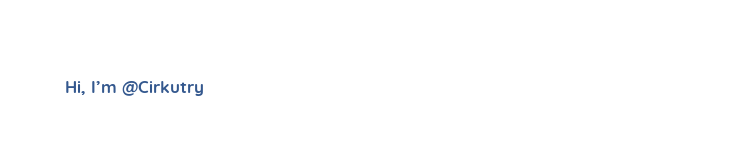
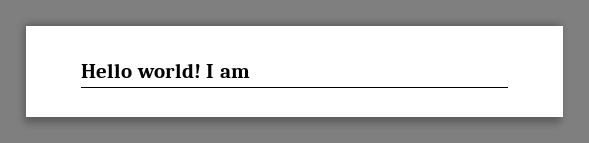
- Hi, I’m @Cirkutry
+ Hello world! I am

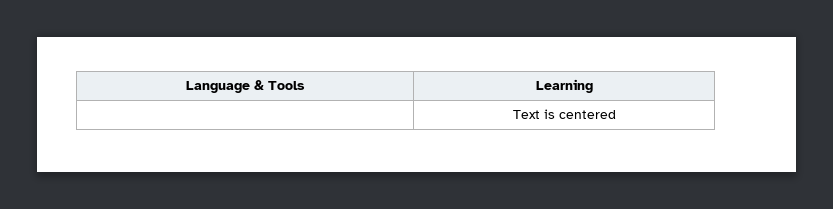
- Hello world! I am
+ Language & Tools | Learning
+ | Text is centered

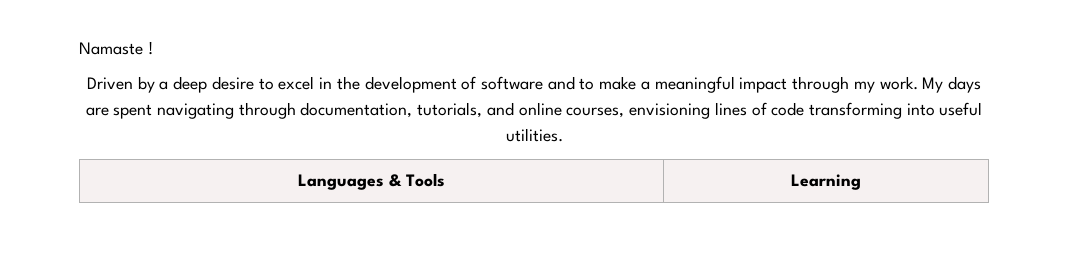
- Language & Tools | Learning
+ Namaste !
+ Driven by a deep desire to excel in the development of software and to make a meaningful impact through my work. My days are spent navigating through documentation, tutorials, and online courses, envisioning lines of code transforming into useful utilities.
+ Languages & Tools | Learning
- | Text is centered

